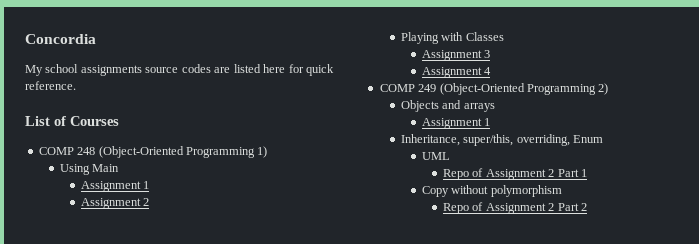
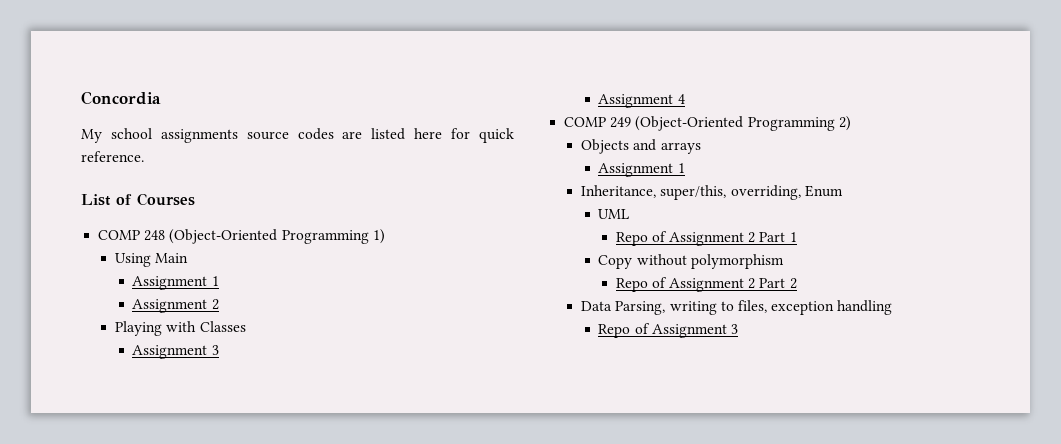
+ Data Parsing, writing to files, exception handling
+ Repo of Assignment 3

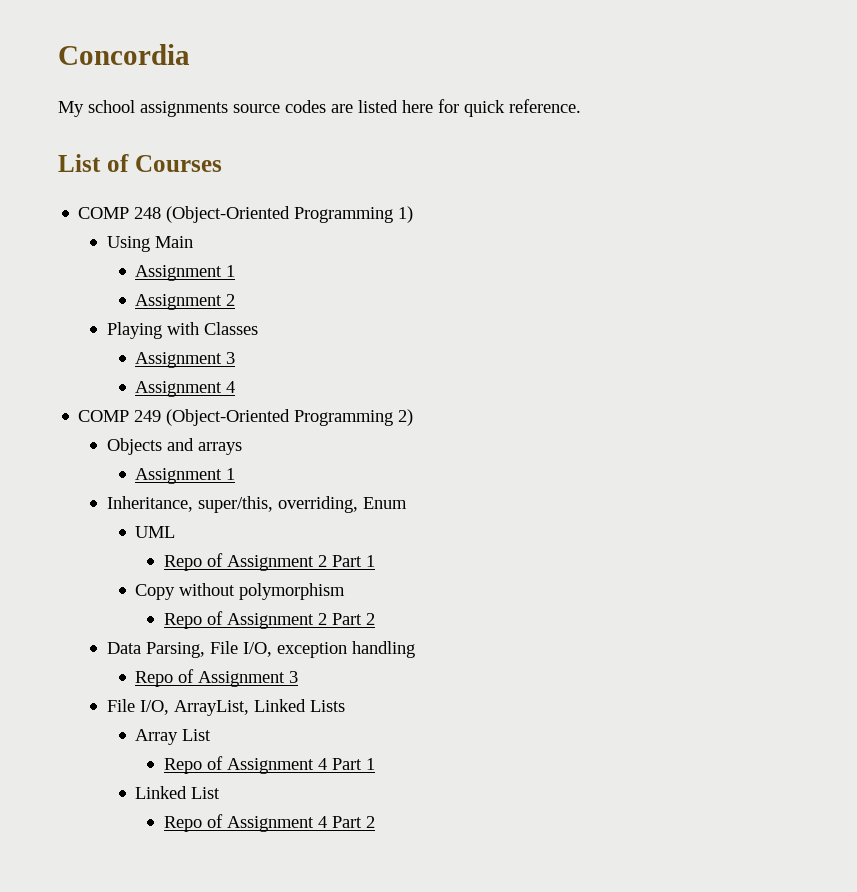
- Data Parsing, writing to files, exception handling
+ Data Parsing, File I/O, exception handling
+ File I/O, ArrayList, Linked Lists
+ Array List
+ Repo of Assignment 4 Part 1
+ Linked List
+ Repo of Assignment 4 Part 2

